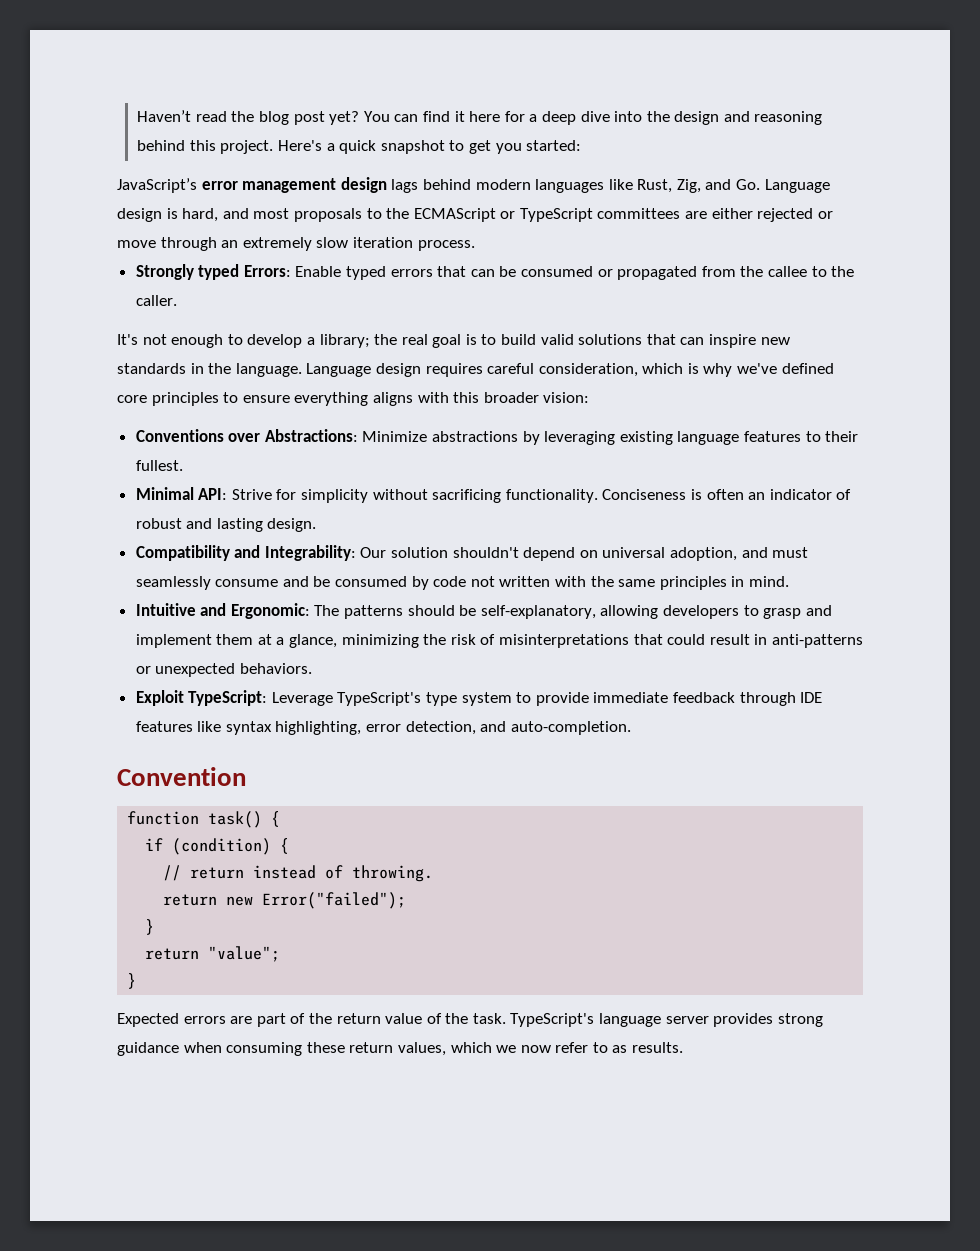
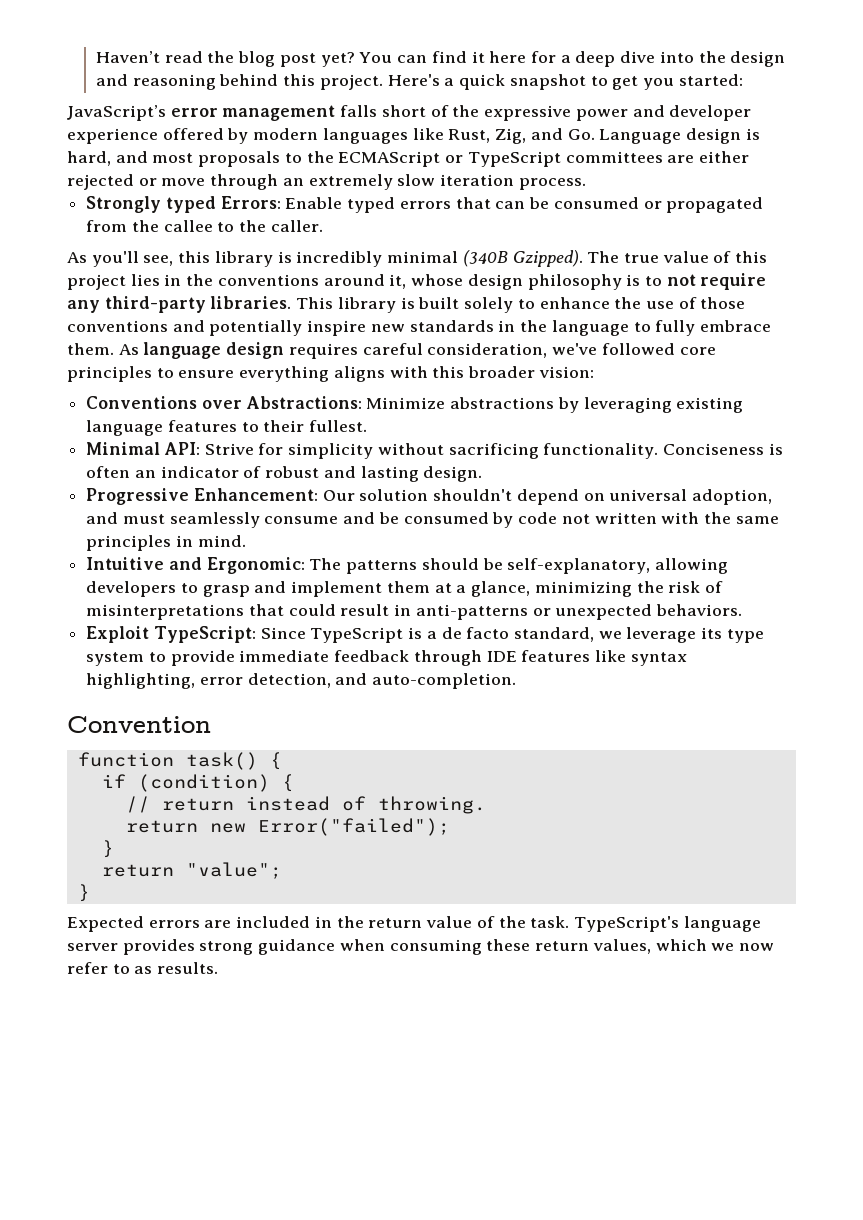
- JavaScript’s error management design lags behind modern languages like Rust, Zig, and Go. Language design is hard, and most proposals to the ECMAScript or TypeScript committees are either rejected or move through an extremely slow iteration process.
+ JavaScript’s error management falls short of the expressive power and developer experience offered by modern languages like Rust, Zig, and Go. Language design is hard, and most proposals to the ECMAScript or TypeScript committees are either rejected or move through an extremely slow iteration process.
- It's not enough to develop a library; the real goal is to build valid solutions that can inspire new standards in the language. Language design requires careful consideration, which is why we've defined core principles to ensure everything aligns with this broader vision:
+ As you'll see, this library is incredibly minimal (340B Gzipped). The true value of this project lies in the conventions around it, whose design philosophy is to not require any third-party libraries. This library is built solely to enhance the use of those conventions and potentially inspire new standards in the language to fully embrace them. As language design requires careful consideration, we've followed core principles to ensure everything aligns with this broader vision:
- Compatibility and Integrability: Our solution shouldn't depend on universal adoption, and must seamlessly consume and be consumed by code not written with the same principles in mind.
+ Progressive Enhancement: Our solution shouldn't depend on universal adoption, and must seamlessly consume and be consumed by code not written with the same principles in mind.
- Exploit TypeScript: Leverage TypeScript's type system to provide immediate feedback through IDE features like syntax highlighting, error detection, and auto-completion.
+ Exploit TypeScript: Since TypeScript is a de facto standard, we leverage its type system to provide immediate feedback through IDE features like syntax highlighting, error detection, and auto-completion.
- Expected errors are part of the return value of the task.
+ Expected errors are included in the return value of the task.

